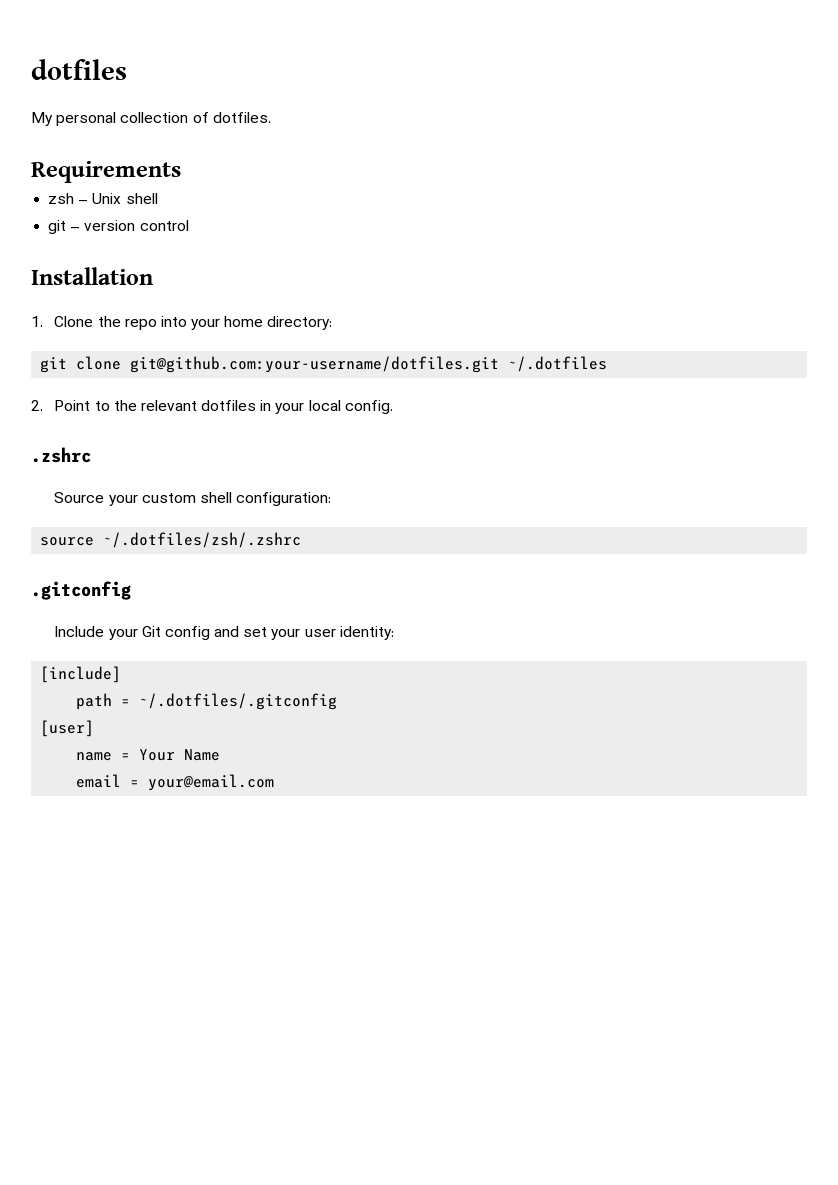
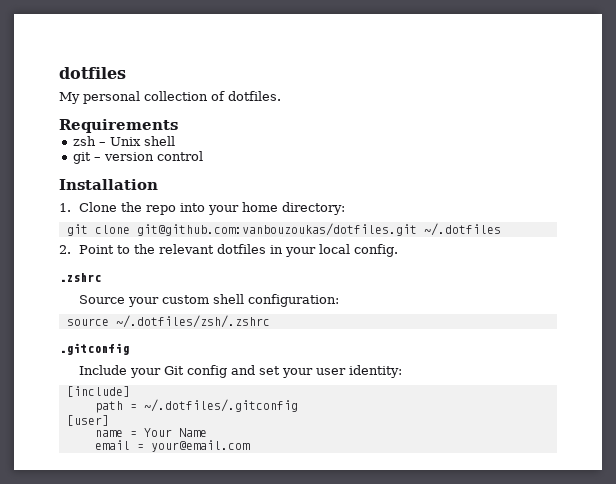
- git clone git@github.com:your-username/dotfiles.git ~/.dotfiles
+ git clone git@github.com:vanbouzoukas/dotfiles.git ~/.dotfiles

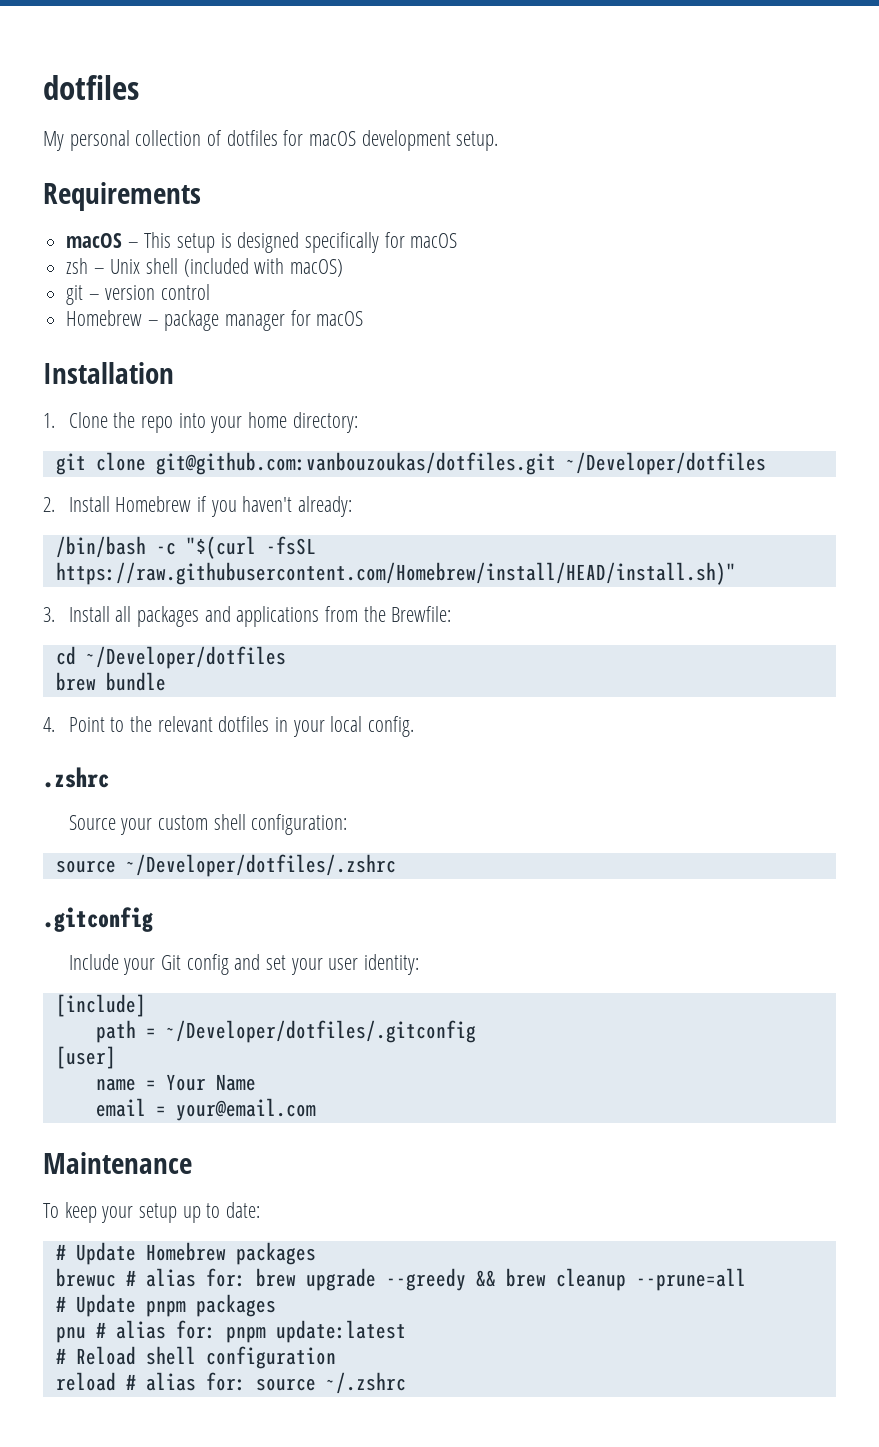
- My personal collection of dotfiles.
+ My personal collection of dotfiles for macOS development setup.
  Requirements
+ macOS – This setup is designed specifically for macOS
- zsh – Unix shell
+ zsh – Unix shell (included with macOS)
+ Homebrew – package manager for macOS
- git clone git@github.com:vanbouzoukas/dotfiles.git ~/.dotfiles
- 2. Point to the relevant dotfiles in your local config.
+ git clone git@github.com:vanbouzoukas/dotfiles.git ~/Developer/dotfiles
+ 2. Install Homebrew if you haven't already:
+ /bin/bash -c "$(curl -fsSL https://raw.githubusercontent.com/Homebrew/install/HEAD/install.sh)"
+ 3. Install all packages and applications from the Brewfile:
+ cd ~/Developer/dotfiles
+ brew bundle
+ 4. Point to the relevant dotfiles in your local config.
- source ~/.dotfiles/zsh/.zshrc
+ source ~/Developer/dotfiles/.zshrc
- path = ~/.dotfiles/.gitconfig
+ path = ~/Developer/dotfiles/.gitconfig
+ Maintenance
+ To keep your setup up to date:
+ # Update Homebrew packages
+ brewuc # alias for: brew upgrade --greedy && brew cleanup --prune=all
+ # Update pnpm packages
+ pnu # alias for: pnpm update:latest
+ # Reload shell configuration
+ reload # alias for: source ~/.zshrc

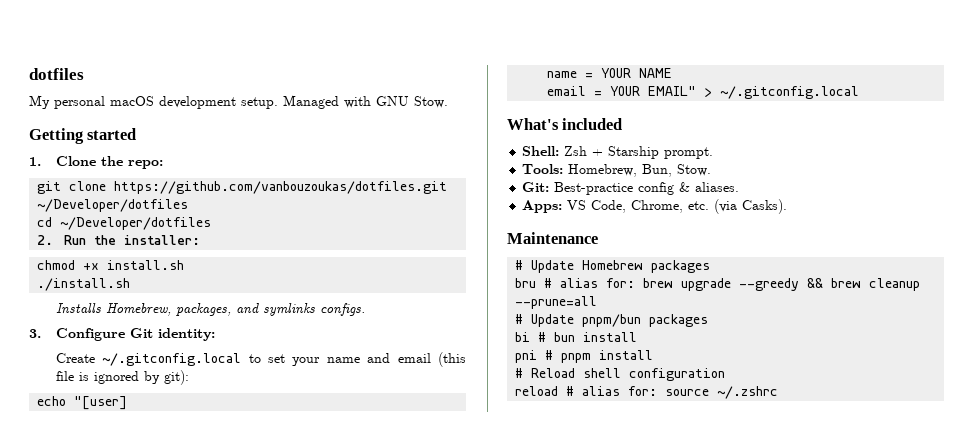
- My personal collection of dotfiles for macOS development setup.
- Requirements
- macOS – This setup is designed specifically for macOS
- zsh – Unix shell (included with macOS)
- git – version control
- Homebrew – package manager for macOS
- Installation
- 1. Clone the repo into your home directory:
+ My personal macOS development setup. Managed with GNU Stow.
+ Getting started
+ 1. Clone the repo:
- git clone git@github.com:vanbouzoukas/dotfiles.git ~/Developer/dotfiles
- 2. Install Homebrew if you haven't already:
- /bin/bash -c "$(curl -fsSL https://raw.githubusercontent.com/Homebrew/install/HEAD/install.sh)"
- 3. Install all packages and applications from the Brewfile:
+ git clone https://github.com/vanbouzoukas/dotfiles.git ~/Developer/dotfiles
  cd ~/Developer/dotfiles
- brew bundle
- 4. Point to the relevant dotfiles in your local config.
- .zshrc
- Source your custom shell configuration:
- source ~/Developer/dotfiles/.zshrc
- .gitconfig
- Include your Git config and set your user identity:
- [include]
- path = ~/Developer/dotfiles/.gitconfig
- [user]
+ 2. Run the installer:
+ chmod +x install.sh
+ ./install.sh
+ Installs Homebrew, packages, and symlinks configs.
+ 3. Configure Git identity:
+ Create ~/.gitconfig.local to set your name and email (this file is ignored by git):
+ echo "[user]
- name = Your Name
+ name = YOUR NAME
- email = your@email.com
+ email = YOUR EMAIL" > ~/.gitconfig.local
+ What's included
+ Shell: Zsh + Starship prompt.
+ Tools: Homebrew, Bun, Stow.
+ Git: Best-practice config & aliases.
+ Apps: VS Code, Chrome, etc. (via Casks).
  Maintenance
- To keep your setup up to date:
- brewuc # alias for: brew upgrade --greedy && brew cleanup --prune=all
+ bru # alias for: brew upgrade --greedy && brew cleanup --prune=all
- # Update pnpm packages
- pnu # alias for: pnpm update:latest
+ # Update pnpm/bun packages
+ bi # bun install
+ pni # pnpm install

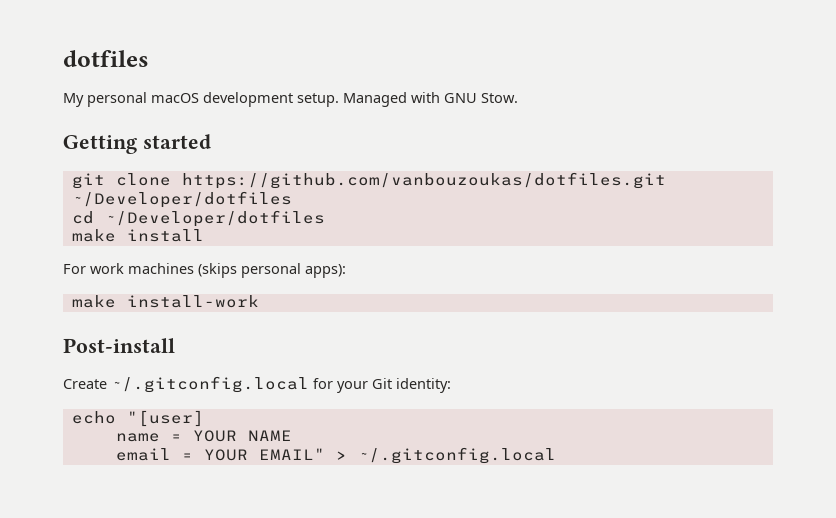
- 1. Clone the repo:
- 2. Run the installer:
- chmod +x install.sh
- ./install.sh
- Installs Homebrew, packages, and symlinks configs.
- 3. Configure Git identity:
- Create ~/.gitconfig.local to set your name and email (this file is ignored by git):
+ make install
+ For work machines (skips personal apps):
+ make install-work
+ Post-install
+ Create ~/.gitconfig.local for your Git identity:
- What's included
- Shell: Zsh + Starship prompt.
- Tools: Homebrew, Bun, Stow.
- Git: Best-practice config & aliases.
- Apps: VS Code, Chrome, etc. (via Casks).
- Maintenance
- # Update Homebrew packages
- bru # alias for: brew upgrade --greedy && brew cleanup --prune=all
- # Update pnpm/bun packages
- bi # bun install
- pni # pnpm install
- # Reload shell configuration
- reload # alias for: source ~/.zshrc

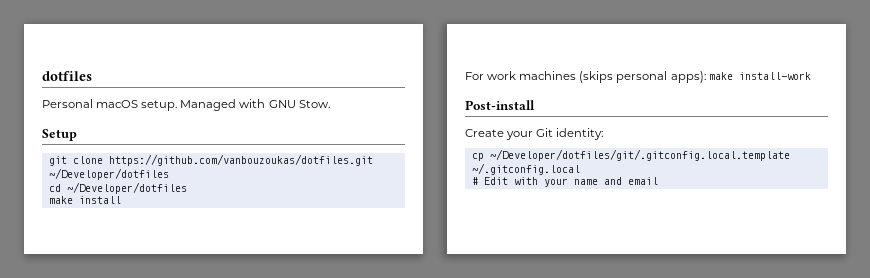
- My personal macOS development setup.
+ Personal macOS setup.
- Getting started
+ Setup
- For work machines (skips personal apps):
- make install-work
+ For work machines (skips personal apps): make install-work
- Create ~/.gitconfig.local for your Git identity:
+ Create your Git identity:
- echo "[user]
- name = YOUR NAME
- email = YOUR EMAIL" > ~/.gitconfig.local
+ cp ~/Developer/dotfiles/git/.gitconfig.local.template ~/.gitconfig.local
+ # Edit with your name and email

